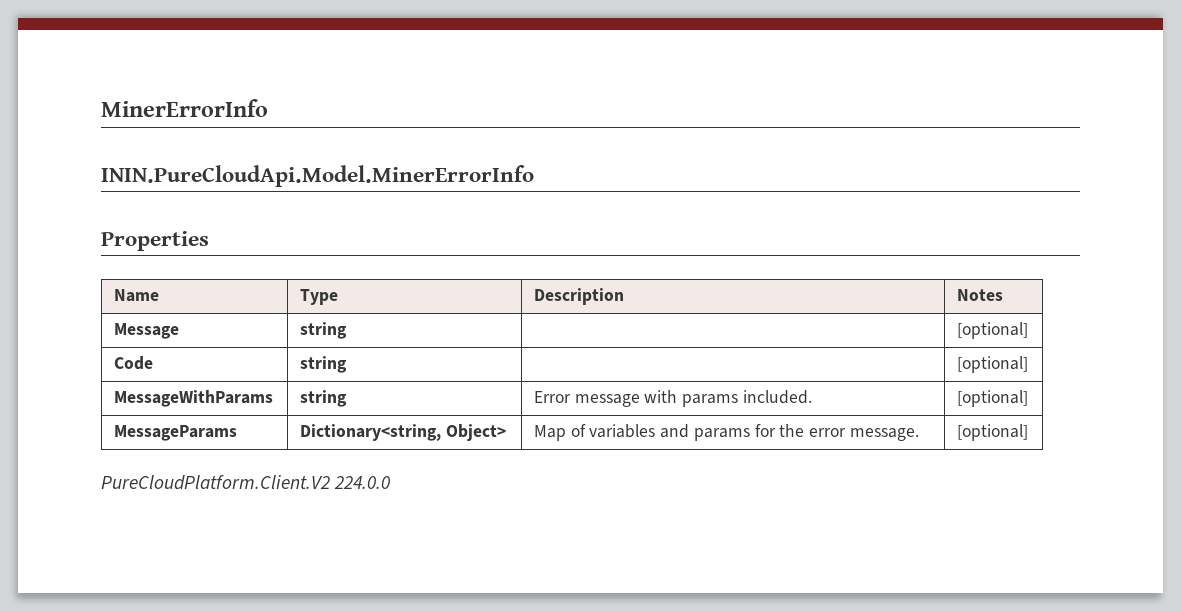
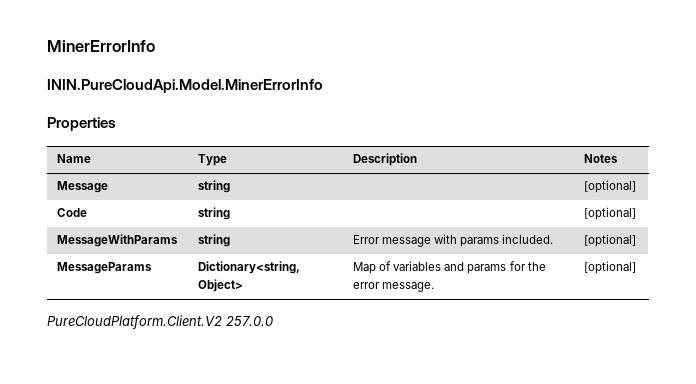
- PureCloudPlatform.Client.V2 224.0.0
+ PureCloudPlatform.Client.V2 257.0.0

